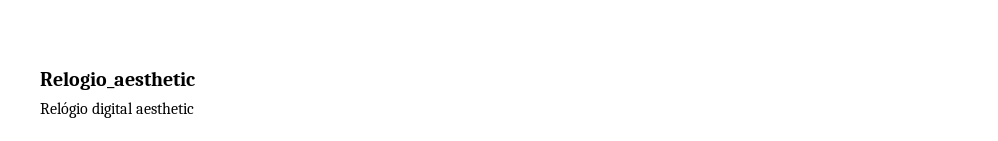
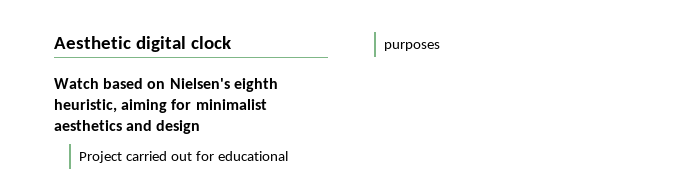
- Relogio_aesthetic
- Relógio digital aesthetic
+ Aesthetic digital clock
+ Watch based on Nielsen's eighth heuristic, aiming for minimalist aesthetics and design
+ Project carried out for educational purposes

